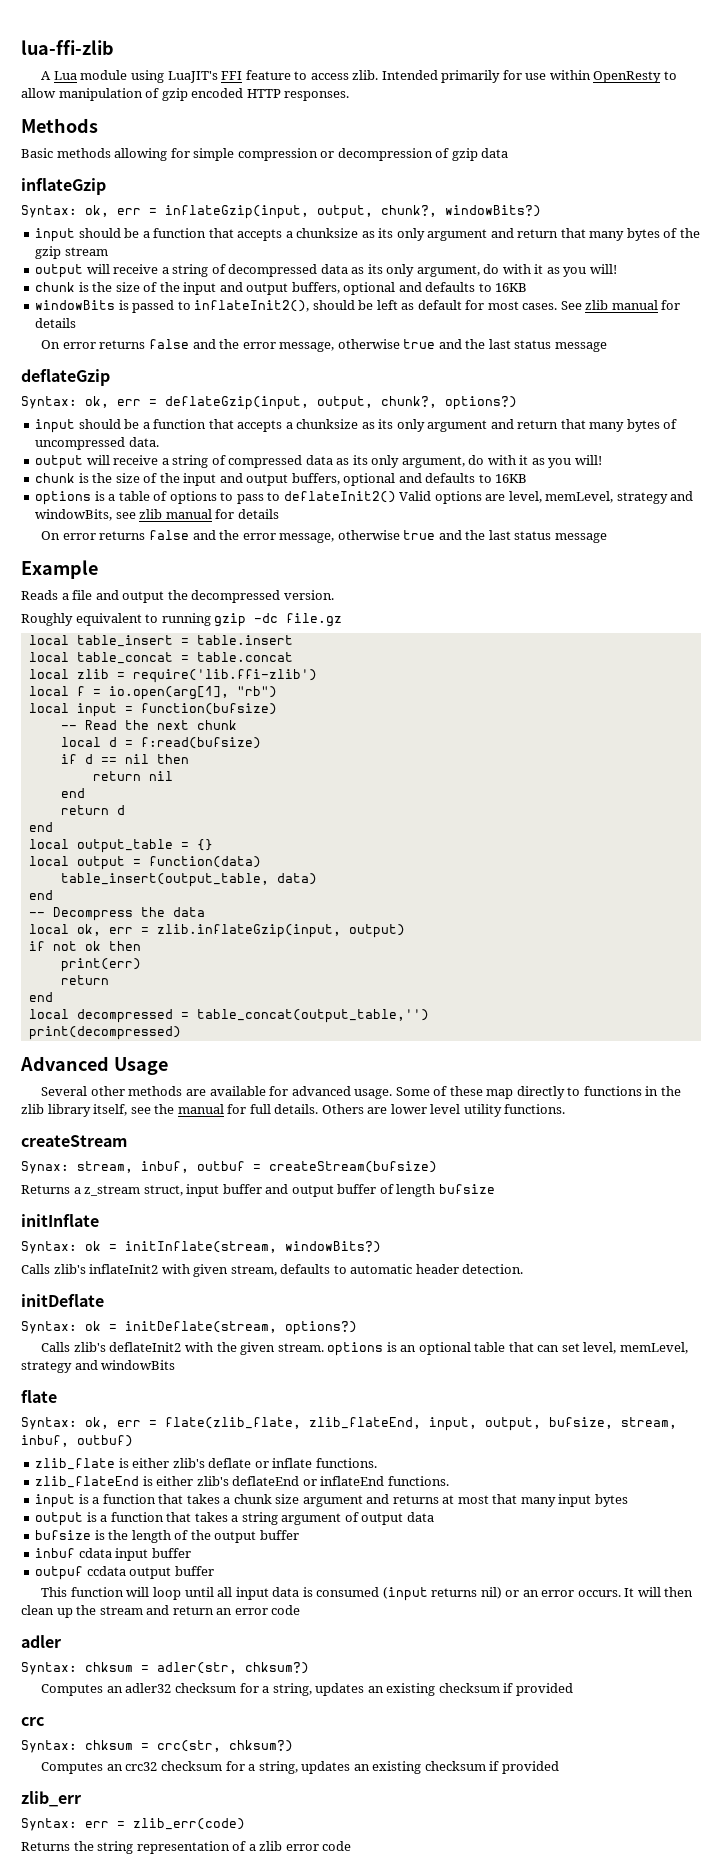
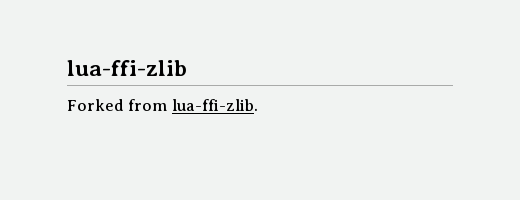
- A Lua module using LuaJIT's FFI feature to access zlib. Intended primarily for use within OpenResty to allow manipulation of gzip encoded HTTP responses.
- Methods
- Basic methods allowing for simple compression or decompression of gzip data
- inflateGzip
- Syntax: ok, err = inflateGzip(input, output, chunk?, windowBits?)
- input should be a function that accepts a chunksize as its only argument and return that many bytes of the gzip stream
- output will receive a string of decompressed data as its only argument, do with it as you will!
- chunk is the size of the input and output buffers, optional and defaults to 16KB
- windowBits is passed to inflateInit2(), should be left as default for most cases. See zlib manual for details
- On error returns false and the error message, otherwise true and the last status message
- deflateGzip
- Syntax: ok, err = deflateGzip(input, output, chunk?, options?)
- input should be a function that accepts a chunksize as its only argument and return that many bytes of uncompressed data.
- output will receive a string of compressed data as its only argument, do with it as you will!
- chunk is the size of the input and output buffers, optional and defaults to 16KB
- options is a table of options to pass to deflateInit2() Valid options are level, memLevel, strategy and windowBits, see zlib manual for details
- On error returns false and the error message, otherwise true and the last status message
- Example
- Reads a file and output the decompressed version.
- Roughly equivalent to running gzip -dc file.gz
- local table_insert = table.insert
- local table_concat = table.concat
- local zlib = require('lib.ffi-zlib')
- local f = io.open(arg[1], "rb")
- local input = function(bufsize)
- -- Read the next chunk
- local d = f:read(bufsize)
- if d == nil then
- return nil
- end
- return d
- end
- local output_table = {}
- local output = function(data)
- table_insert(output_table, data)
- end
- -- Decompress the data
- local ok, err = zlib.inflateGzip(input, output)
- if not ok then
- print(err)
- return
- end
- local decompressed = table_concat(output_table,'')
- print(decompressed)
- Advanced Usage
- Several other methods are available for advanced usage. Some of these map directly to functions in the zlib library itself, see the manual for full details. Others are lower level utility functions.
- createStream
- Synax: stream, inbuf, outbuf = createStream(bufsize)
- Returns a z_stream struct, input buffer and output buffer of length bufsize
- initInflate
- Syntax: ok = initInflate(stream, windowBits?)
- Calls zlib's inflateInit2 with given stream, defaults to automatic header detection.
- initDeflate
- Syntax: ok = initDeflate(stream, options?)
- Calls zlib's deflateInit2 with the given stream. options is an optional table that can set level, memLevel, strategy and windowBits
- flate
- Syntax: ok, err = flate(zlib_flate, zlib_flateEnd, input, output, bufsize, stream, inbuf, outbuf)
- zlib_flate is either zlib's deflate or inflate functions.
- zlib_flateEnd is either zlib's deflateEnd or inflateEnd functions.
- input is a function that takes a chunk size argument and returns at most that many input bytes
- output is a function that takes a string argument of output data
- bufsize is the length of the output buffer
- inbuf cdata input buffer
- outpuf ccdata output buffer
- This function will loop until all input data is consumed (input returns nil) or an error occurs. It will then clean up the stream and return an error code
- adler
- Syntax: chksum = adler(str, chksum?)
- Computes an adler32 checksum for a string, updates an existing checksum if provided
- crc
- Syntax: chksum = crc(str, chksum?)
- Computes an crc32 checksum for a string, updates an existing checksum if provided
- zlib_err
- Syntax: err = zlib_err(code)
- Returns the string representation of a zlib error code
+ Forked from lua-ffi-zlib.

